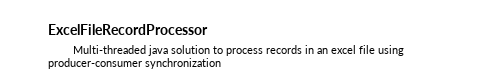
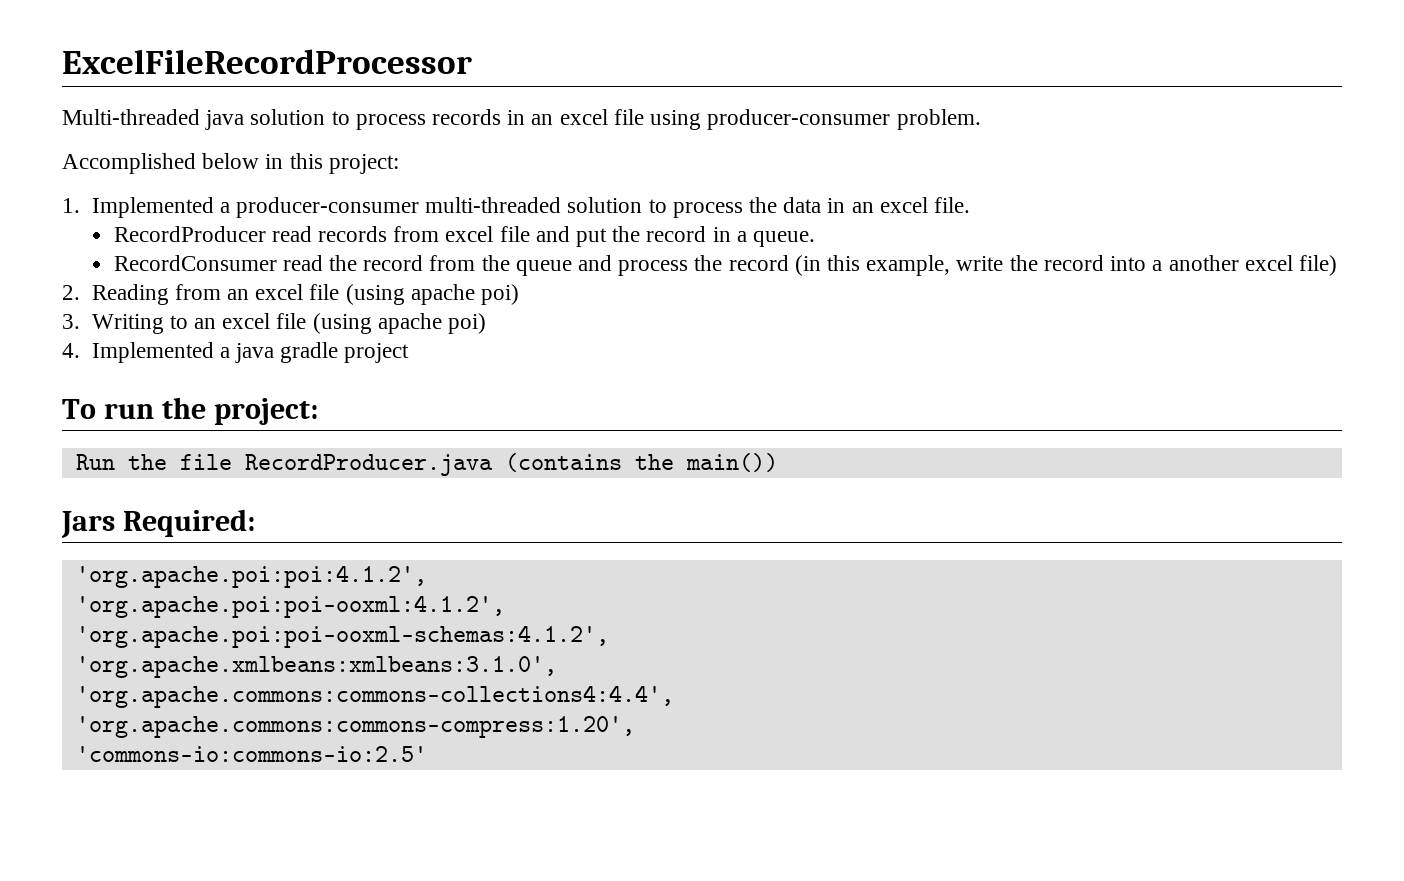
- Multi-threaded java solution to process records in an excel file using producer-consumer synchronization
+ Multi-threaded java solution to process records in an excel file using producer-consumer problem.
+ Accomplished below in this project:
+ 1. Implemented a producer-consumer multi-threaded solution to process the data in an excel file.
+ RecordProducer read records from excel file and put the record in a queue.
+ RecordConsumer read the record from the queue and process the record (in this example, write the record into a another excel file)
+ 2. Reading from an excel file (using apache poi)
+ 3. Writing to an excel file (using apache poi)
+ 4. Implemented a java gradle project
+ To run the project:
+ Run the file RecordProducer.java (contains the main())
+ Jars Required:
+ 'org.apache.poi:poi:4.1.2',
+ 'org.apache.poi:poi-ooxml:4.1.2',
+ 'org.apache.poi:poi-ooxml-schemas:4.1.2',
+ 'org.apache.xmlbeans:xmlbeans:3.1.0',
+ 'org.apache.commons:commons-collections4:4.4',
+ 'org.apache.commons:commons-compress:1.20',
+ 'commons-io:commons-io:2.5'

